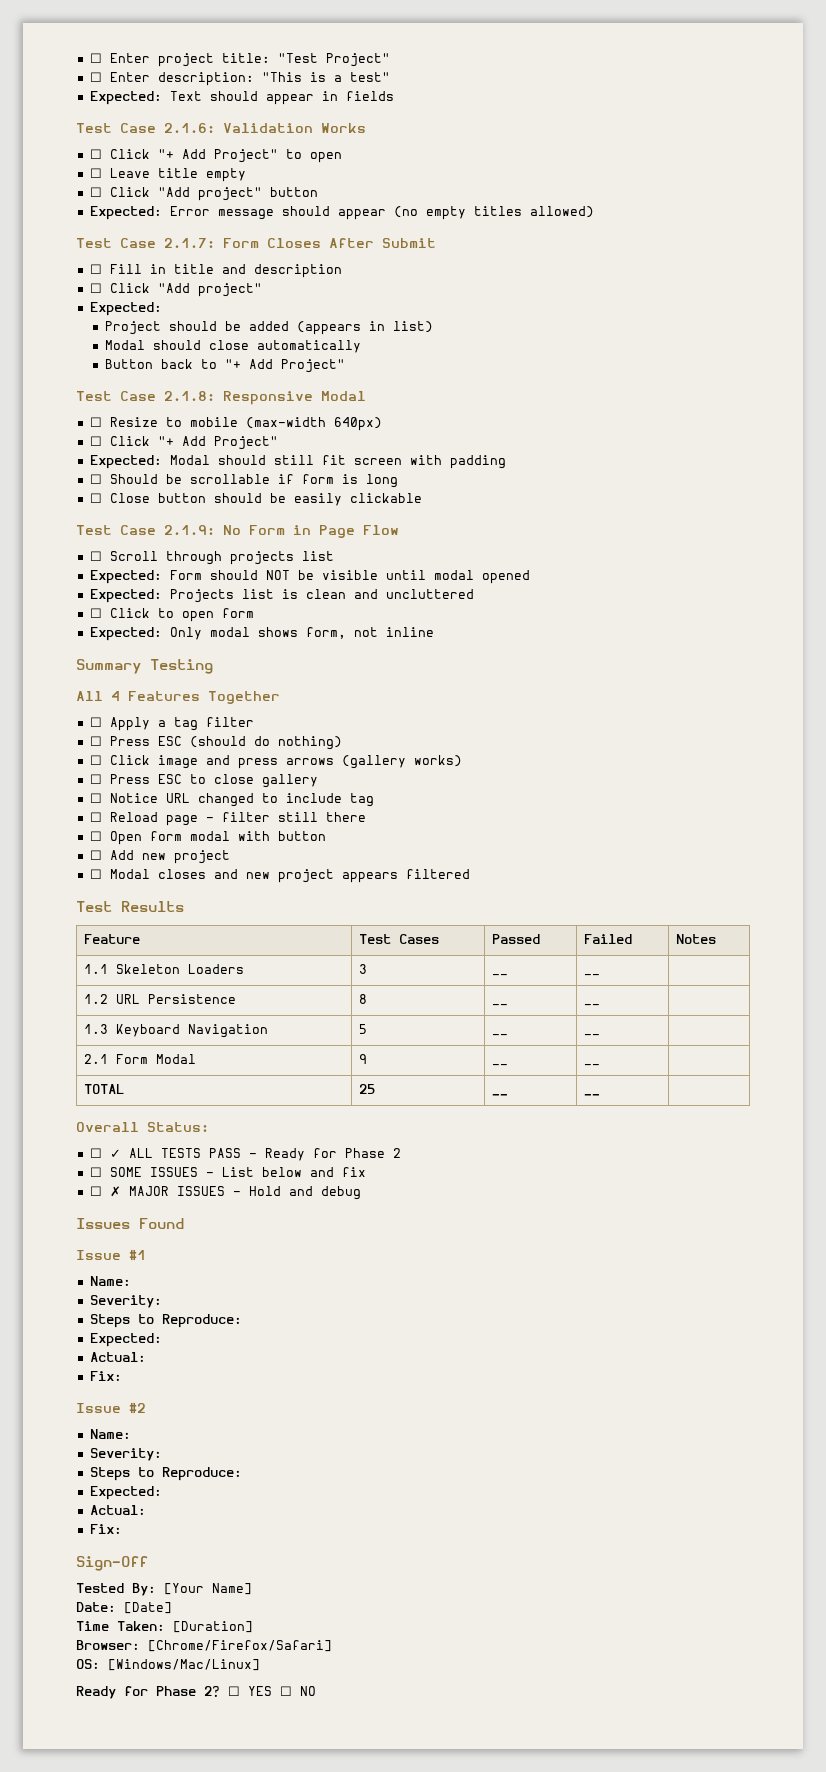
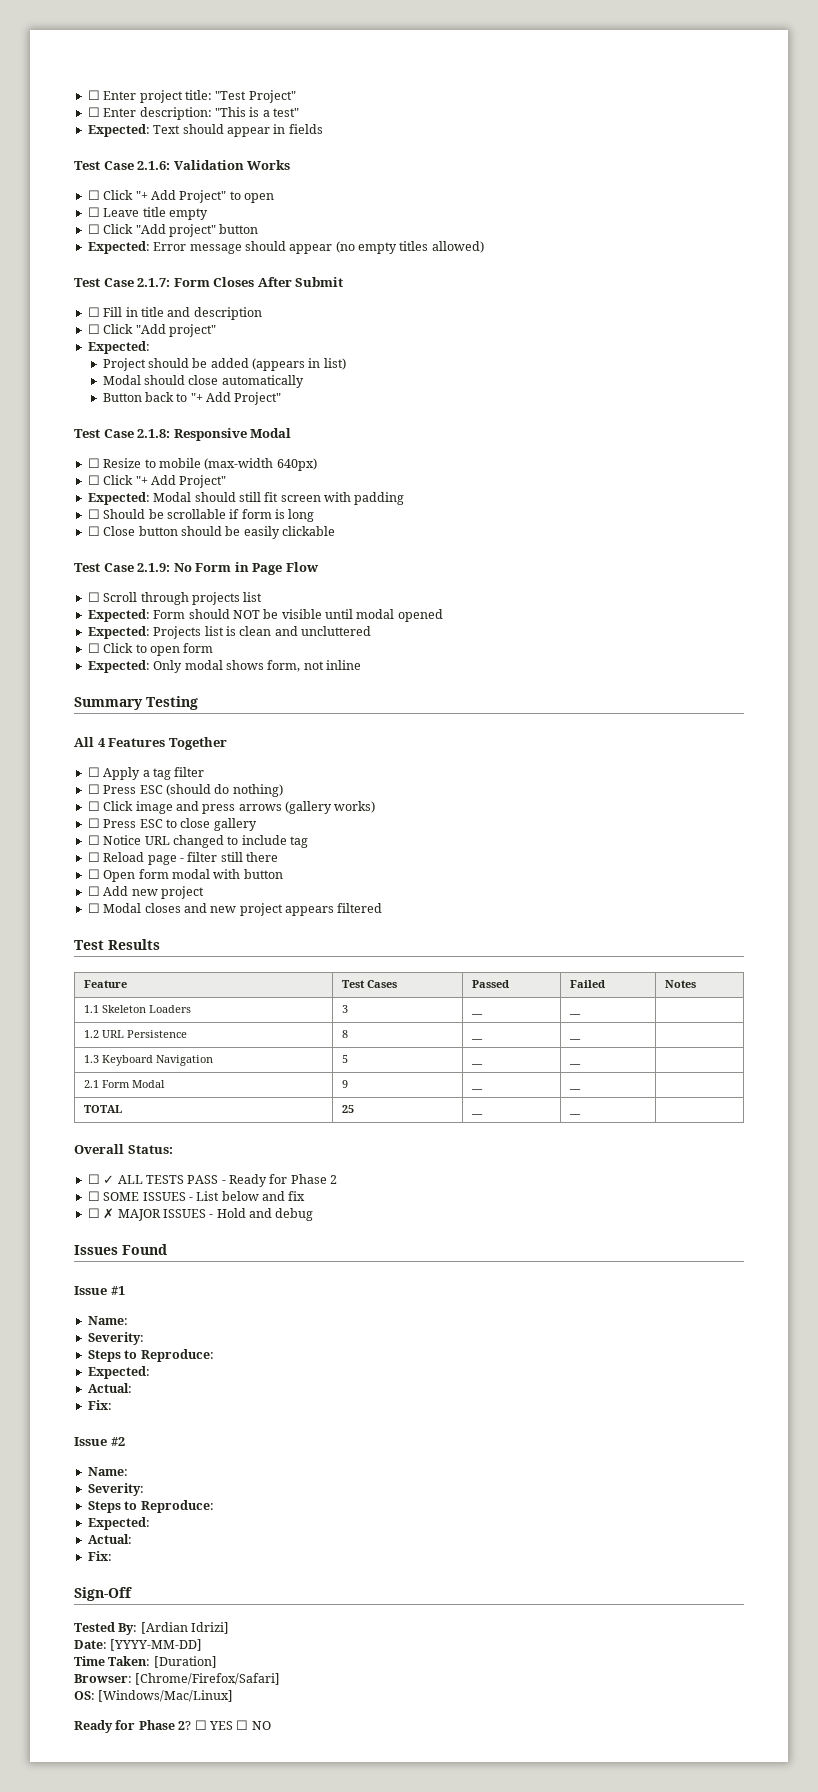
- Tested By: [Your Name]
+ Tested By: [Ardian Idrizi]
- Date: [Date]
+ Date: [YYYY-MM-DD]

